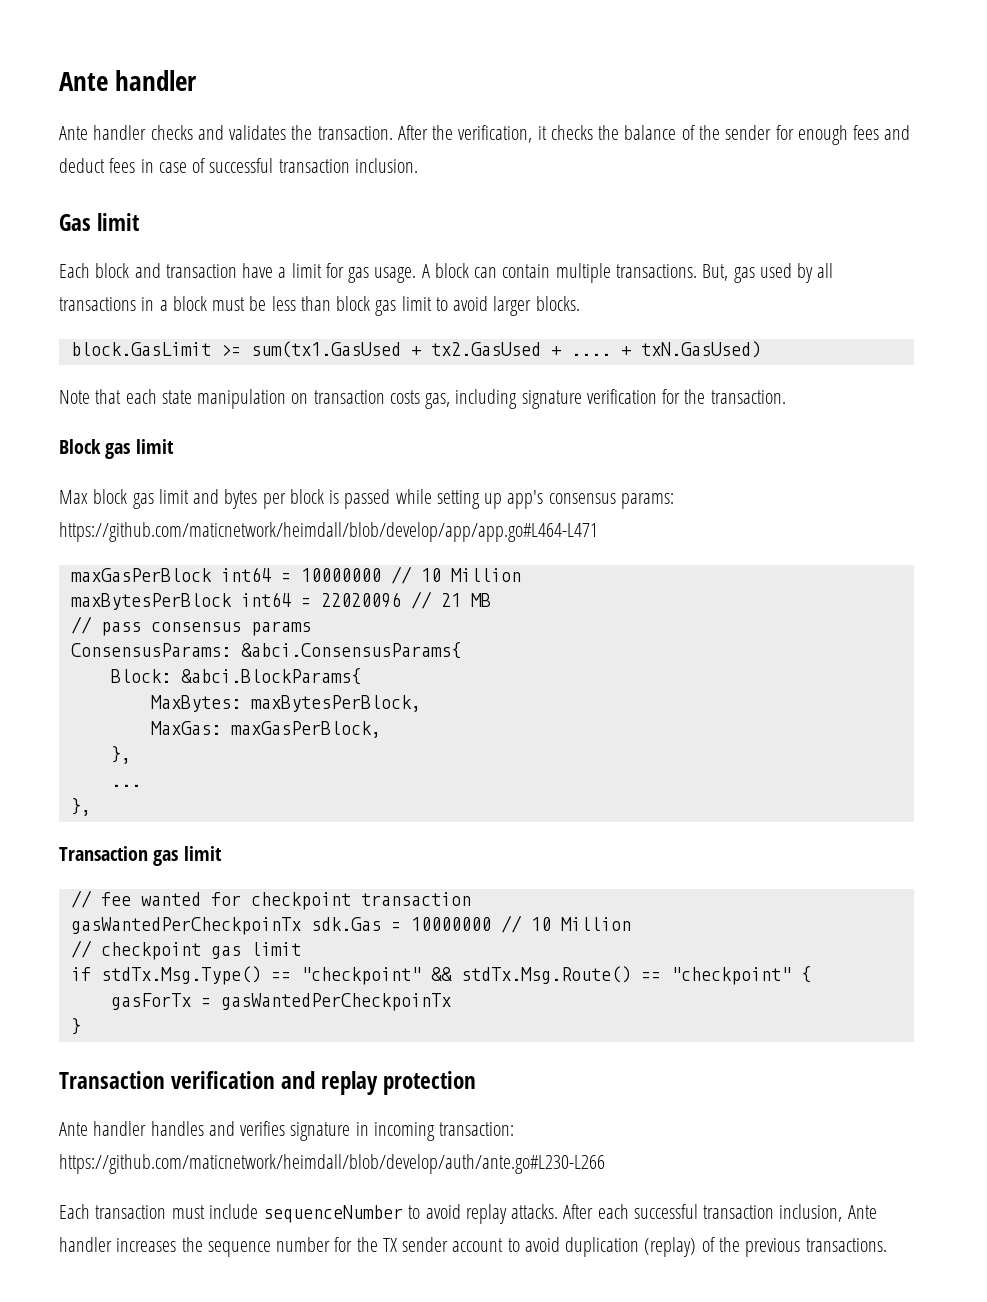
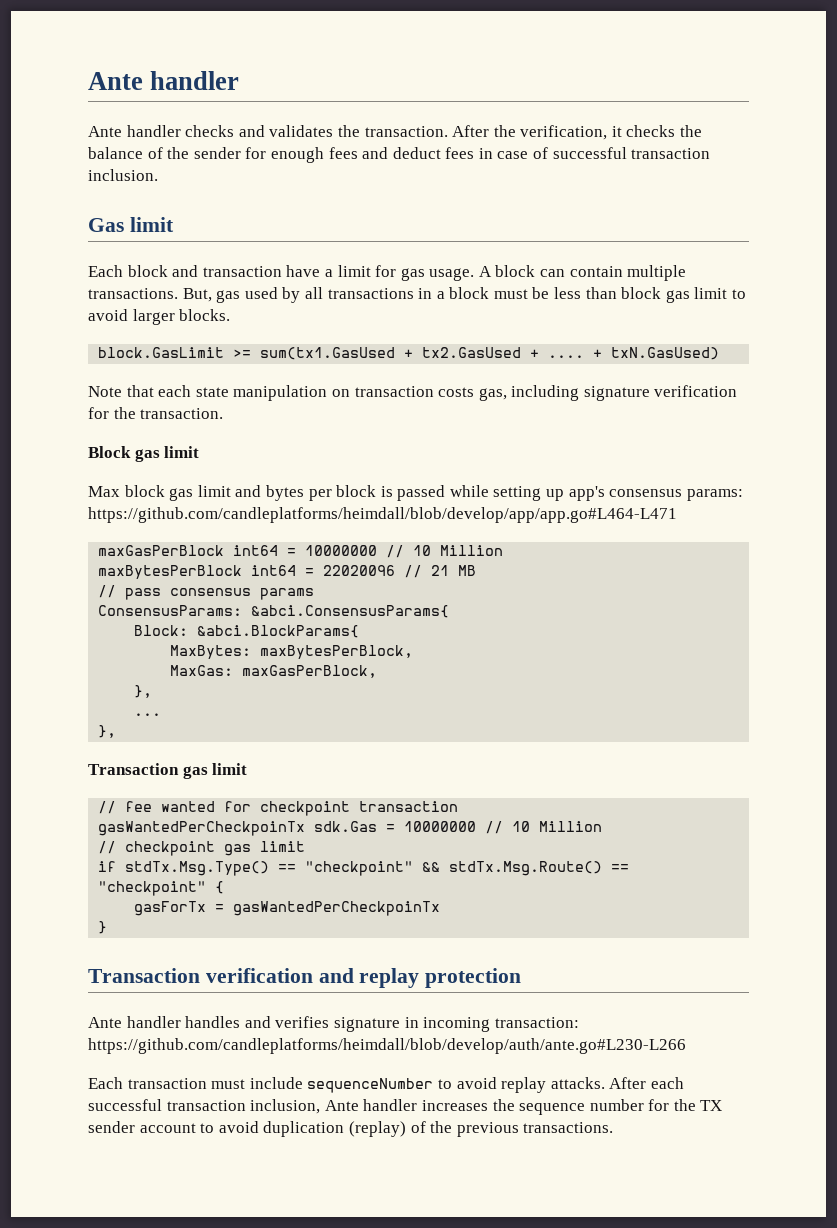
- Max block gas limit and bytes per block is passed while setting up app's consensus params: https://github.com/maticnetwork/heimdall/blob/develop/app/app.go#L464-L471
+ Max block gas limit and bytes per block is passed while setting up app's consensus params: https://github.com/candleplatforms/heimdall/blob/develop/app/app.go#L464-L471
- Ante handler handles and verifies signature in incoming transaction: https://github.com/maticnetwork/heimdall/blob/develop/auth/ante.go#L230-L266
+ Ante handler handles and verifies signature in incoming transaction: https://github.com/candleplatforms/heimdall/blob/develop/auth/ante.go#L230-L266

